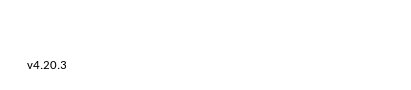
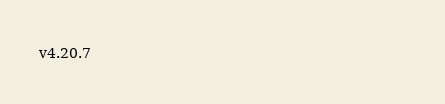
- v4.20.3
+ v4.20.7

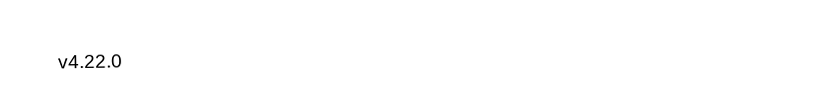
- v4.20.7
+ v4.22.0

